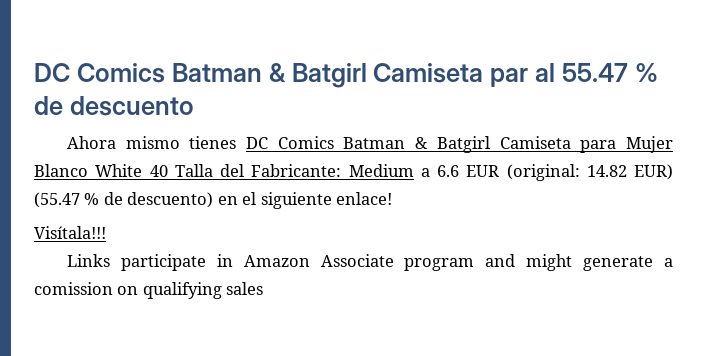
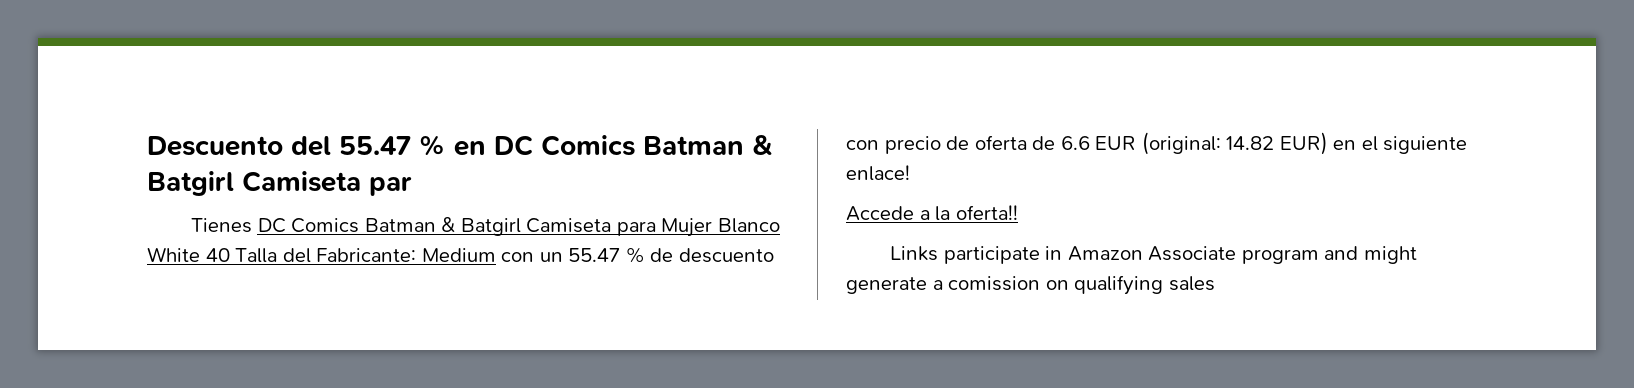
- DC Comics Batman & Batgirl Camiseta par al 55.47 % de descuento
- Ahora mismo tienes DC Comics Batman & Batgirl Camiseta para Mujer Blanco White 40 Talla del Fabricante: Medium a 6.6 EUR (original: 14.82 EUR) (55.47 % de descuento) en el siguiente enlace!
+ Descuento del 55.47 % en DC Comics Batman & Batgirl Camiseta par
+ Tienes DC Comics Batman & Batgirl Camiseta para Mujer Blanco White 40 Talla del Fabricante: Medium con un 55.47 % de descuento con precio de oferta de 6.6 EUR (original: 14.82 EUR) en el siguiente enlace!
- Visítala!!!
+ Accede a la oferta!!

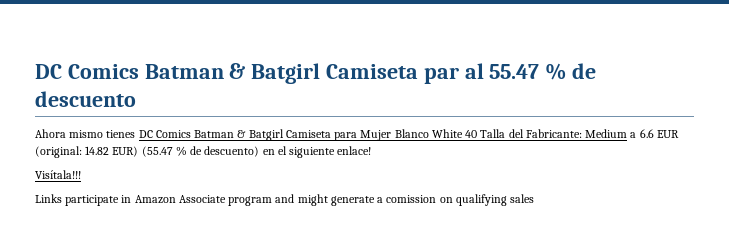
- Descuento del 55.47 % en DC Comics Batman & Batgirl Camiseta par
- Tienes DC Comics Batman & Batgirl Camiseta para Mujer Blanco White 40 Talla del Fabricante: Medium con un 55.47 % de descuento con precio de oferta de 6.6 EUR (original: 14.82 EUR) en el siguiente enlace!
+ DC Comics Batman & Batgirl Camiseta par al 55.47 % de descuento
+ Ahora mismo tienes DC Comics Batman & Batgirl Camiseta para Mujer Blanco White 40 Talla del Fabricante: Medium a 6.6 EUR (original: 14.82 EUR) (55.47 % de descuento) en el siguiente enlace!
- Accede a la oferta!!
+ Visítala!!!

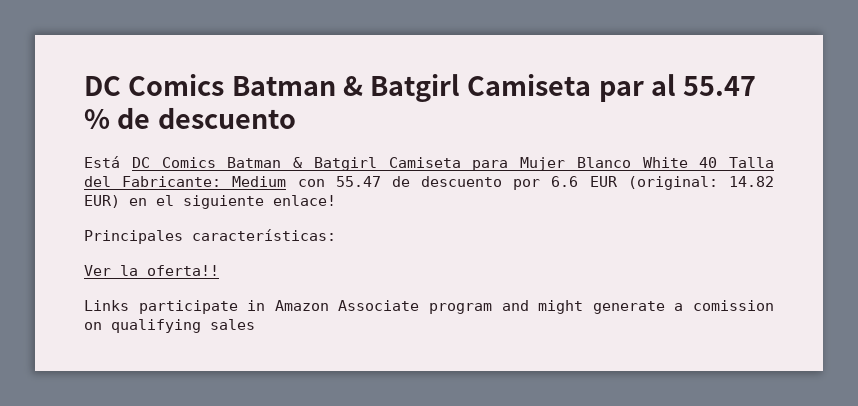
- Ahora mismo tienes DC Comics Batman & Batgirl Camiseta para Mujer Blanco White 40 Talla del Fabricante: Medium a 6.6 EUR (original: 14.82 EUR) (55.47 % de descuento) en el siguiente enlace!
+ Está DC Comics Batman & Batgirl Camiseta para Mujer Blanco White 40 Talla del Fabricante: Medium con 55.47 de descuento por 6.6 EUR (original: 14.82 EUR) en el siguiente enlace!
- Visítala!!!
+ Principales características:
+ Ver la oferta!!

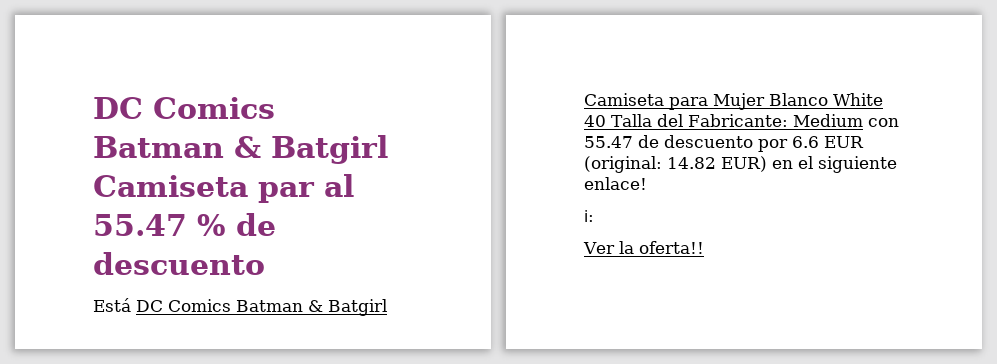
- Principales características:
+ ℹ:
- Links participate in Amazon Associate program and might generate a comission on qualifying sales

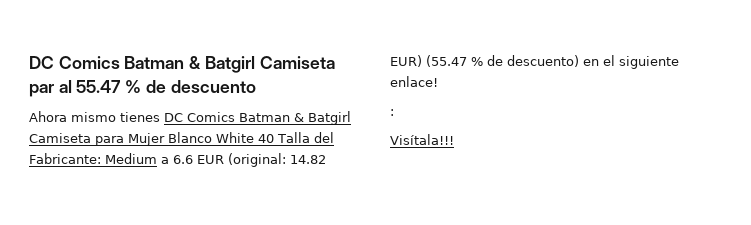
- Está DC Comics Batman & Batgirl Camiseta para Mujer Blanco White 40 Talla del Fabricante: Medium con 55.47 de descuento por 6.6 EUR (original: 14.82 EUR) en el siguiente enlace!
+ Ahora mismo tienes DC Comics Batman & Batgirl Camiseta para Mujer Blanco White 40 Talla del Fabricante: Medium a 6.6 EUR (original: 14.82 EUR) (55.47 % de descuento) en el siguiente enlace!
- ℹ:
- Ver la oferta!!
+ :
+ Visítala!!!

